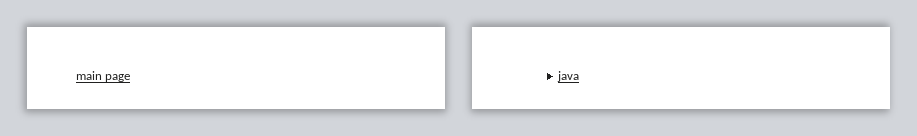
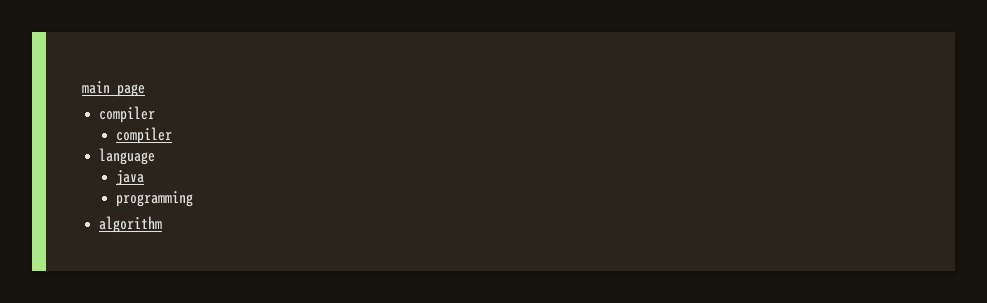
  main page
+ compiler
+ compiler
+ language
+ programming
+ algorithm

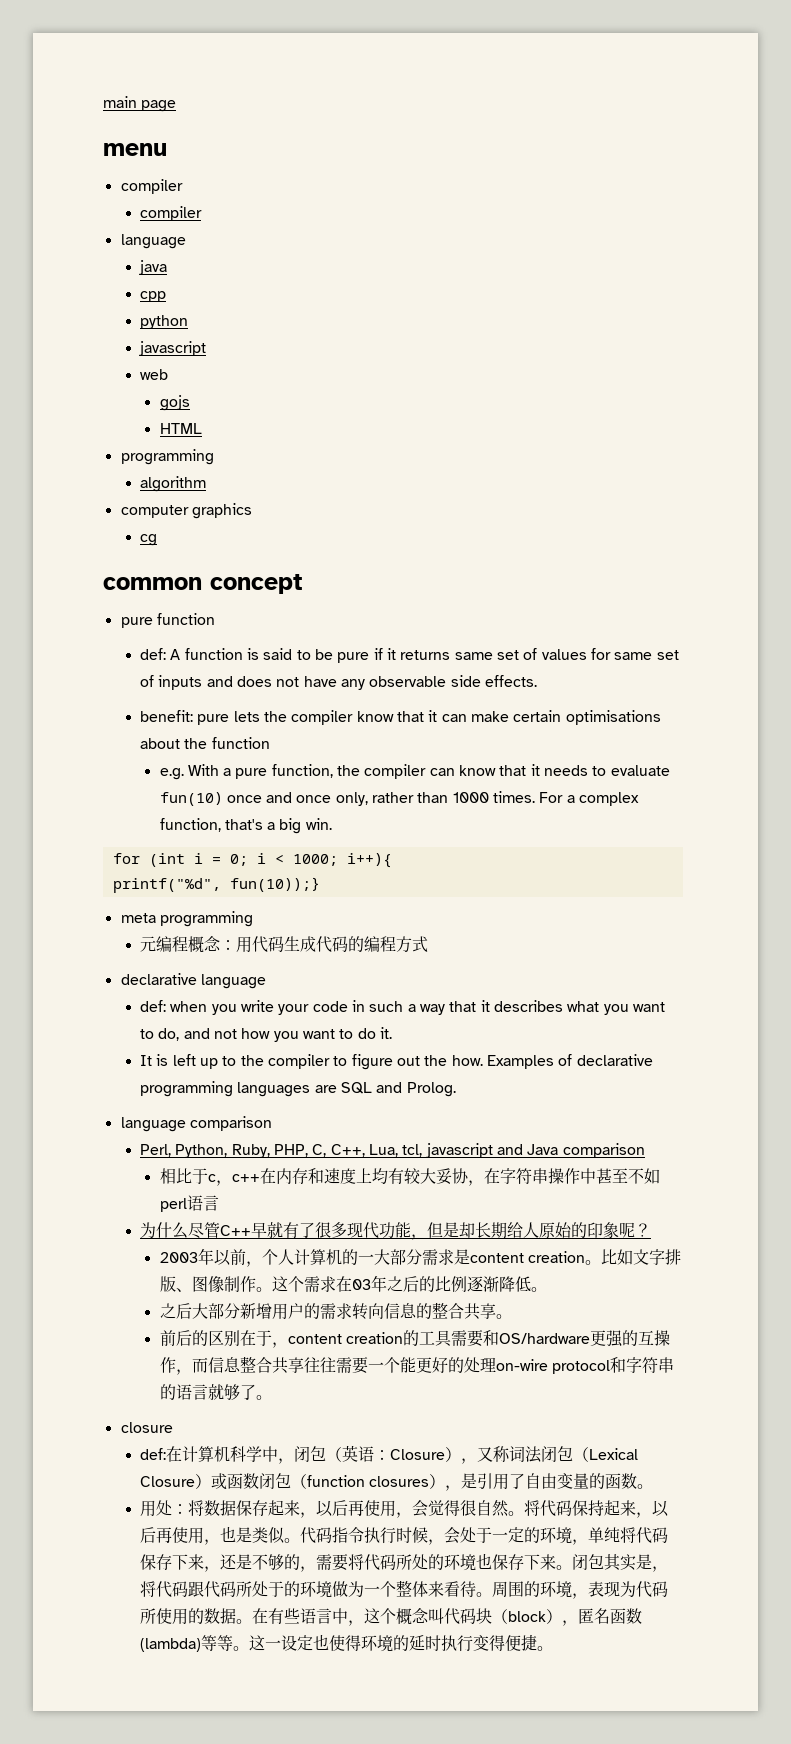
+ menu
+ cpp
+ python
+ javascript
+ web
+ gojs
+ HTML
  programming
  algorithm
+ computer graphics
+ cg
+ common concept
+ pure function
+ def: A function is said to be pure if it returns same set of values for same set of inputs and does not have any observable side effects.
+ benefit: pure lets the compiler know that it can make certain optimisations about the function
+ e.g. With a pure function, the compiler can know that it needs to evaluate fun(10) once and once only, rather than 1000 times. For a complex function, that's a big win.
+ for (int i = 0; i < 1000; i++){
+ printf("%d", fun(10));}
+ meta programming
+ 元编程概念：用代码生成代码的编程方式
+ declarative language
+ def: when you write your code in such a way that it describes what you want to do, and not how you want to do it.
+ It is left up to the compiler to figure out the how. Examples of declarative programming languages are SQL and Prolog.
+ language comparison
+ Perl, Python, Ruby, PHP, C, C++, Lua, tcl, javascript and Java comparison
+ 相比于c，c++在内存和速度上均有较大妥协，在字符串操作中甚至不如perl语言
+ 为什么尽管C++早就有了很多现代功能，但是却长期给人原始的印象呢？
+ 2003年以前，个人计算机的一大部分需求是content creation。比如文字排版、图像制作。这个需求在03年之后的比例逐渐降低。
+ 之后大部分新增用户的需求转向信息的整合共享。
+ 前后的区别在于，content creation的工具需要和OS/hardware更强的互操作，而信息整合共享往往需要一个能更好的处理on-wire protocol和字符串的语言就够了。
+ closure
+ def:在计算机科学中，闭包（英语：Closure），又称词法闭包（Lexical Closure）或函数闭包（function closures），是引用了自由变量的函数。
+ 用处：将数据保存起来，以后再使用，会觉得很自然。将代码保持起来，以后再使用，也是类似。代码指令执行时候，会处于一定的环境，单纯将代码保存下来，还是不够的，需要将代码所处的环境也保存下来。闭包其实是，将代码跟代码所处于的环境做为一个整体来看待。周围的环境，表现为代码所使用的数据。在有些语言中，这个概念叫代码块（block），匿名函数(lambda)等等。这一设定也使得环境的延时执行变得便捷。

